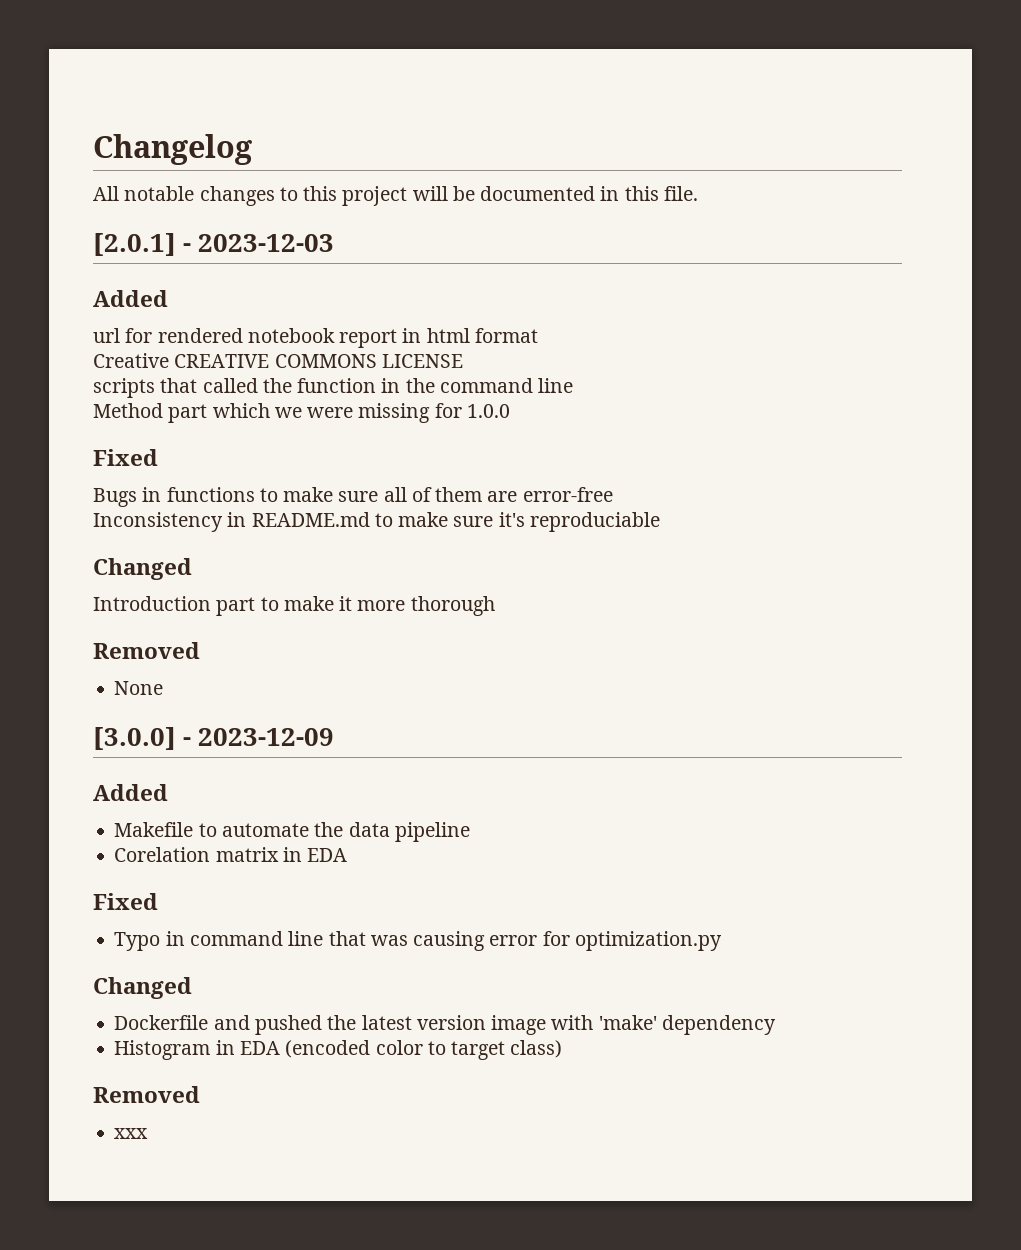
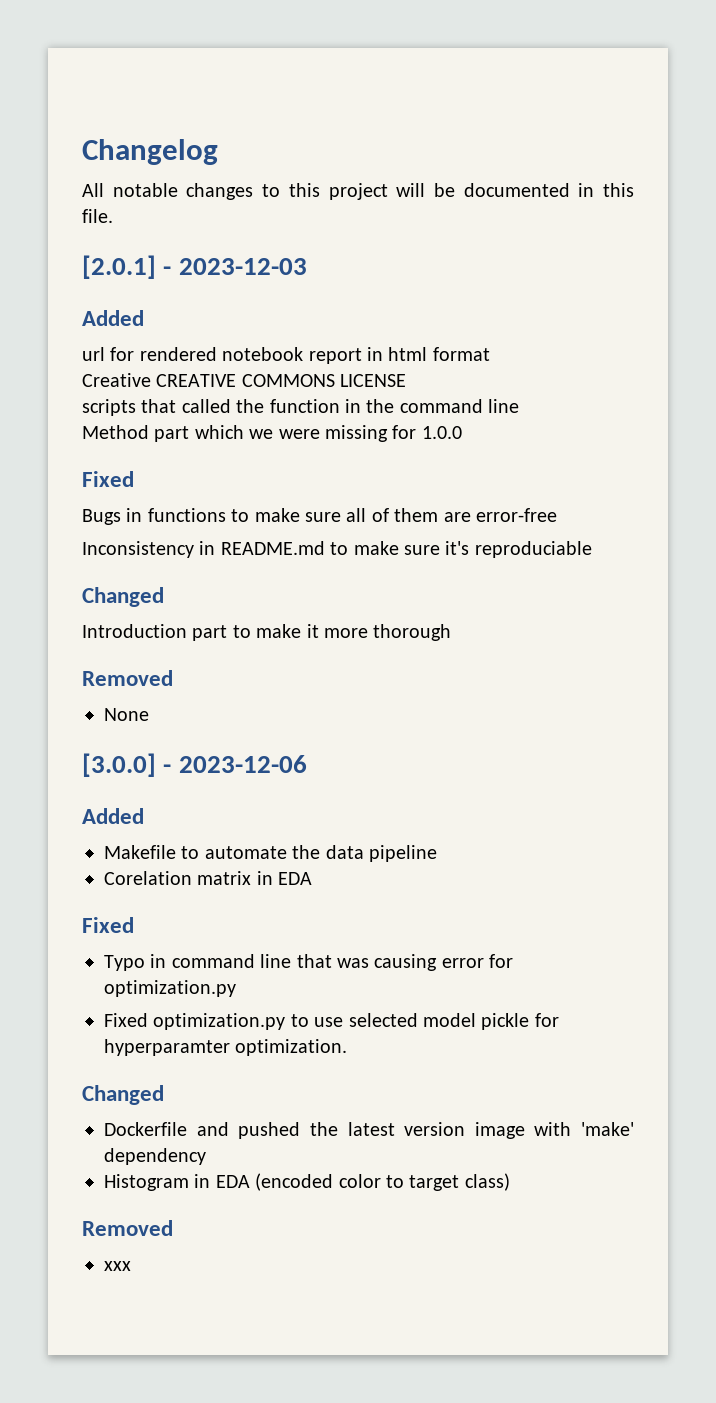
- [3.0.0] - 2023-12-09
+ [3.0.0] - 2023-12-06
+ Fixed optimization.py to use selected model pickle for hyperparamter optimization.

